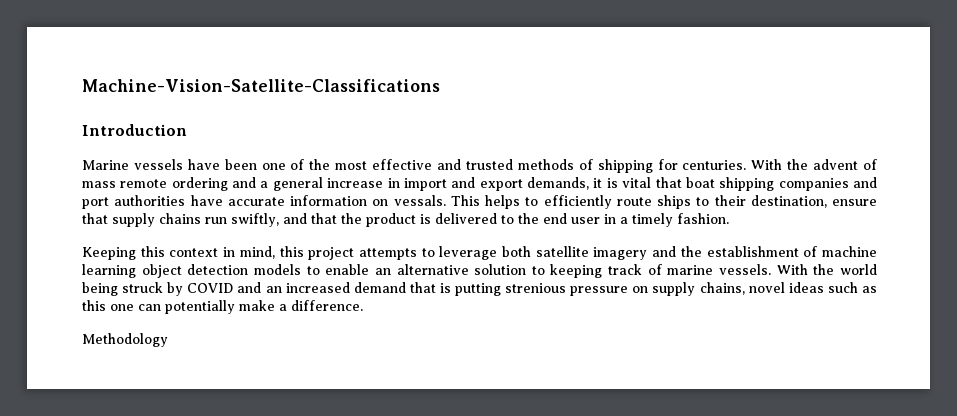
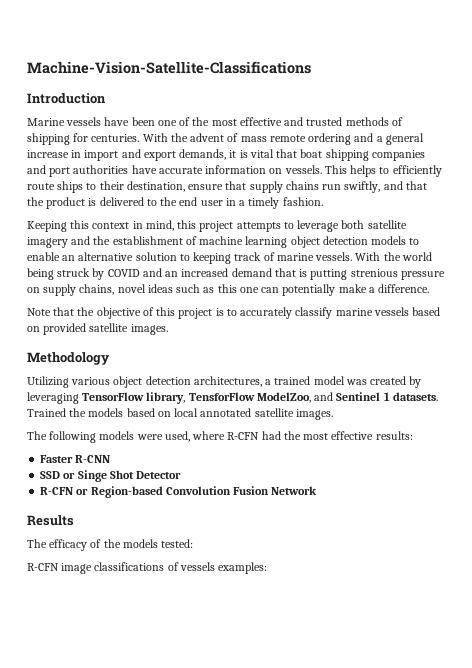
- With the advent of mass remote ordering and a general increase in import and export demands, it is vital that boat shipping companies and port authorities have accurate information on vessals.
+ With the advent of mass remote ordering and a general increase in import and export demands, it is vital that boat shipping companies and port authorities have accurate information on vessels.
+ Note that the objective of this project is to accurately classify marine vessels based on provided satellite images.
  Methodology
+ Utilizing various object detection architectures, a trained model was created by leveraging TensorFlow library, TensforFlow ModelZoo, and Sentinel 1 datasets. Trained the models based on local annotated satellite images.
+ The following models were used, where R-CFN had the most effective results:
+ Faster R-CNN
+ SSD or Singe Shot Detector
+ R-CFN or Region-based Convolution Fusion Network
+ Results
+ The efficacy of the models tested:
+ R-CFN image classifications of vessels examples:

